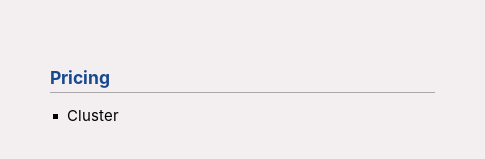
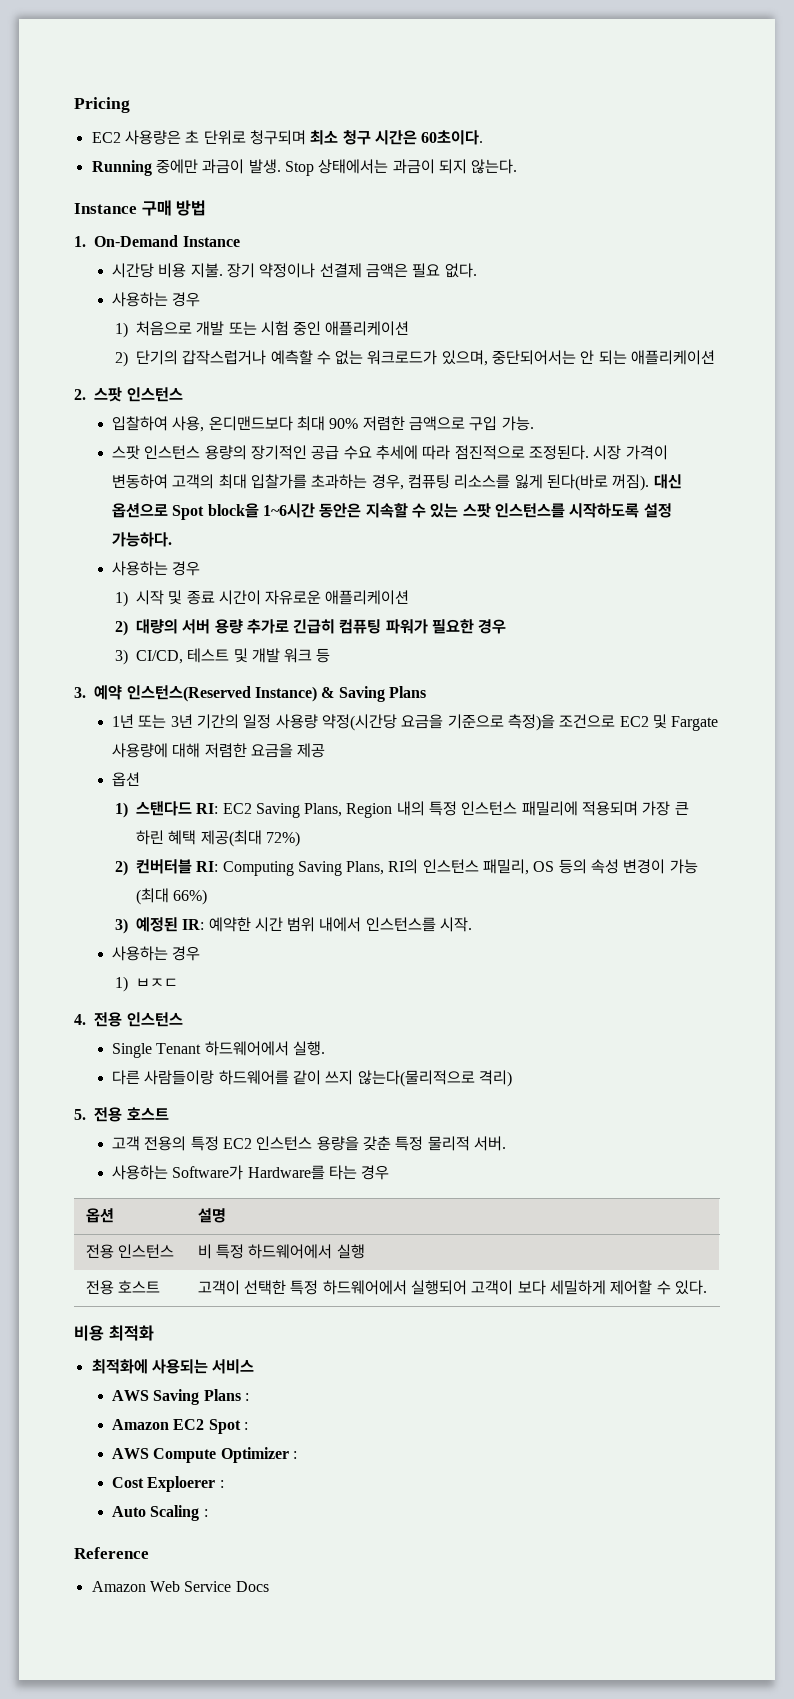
- Cluster
+ EC2 사용량은 초 단위로 청구되며 최소 청구 시간은 60초이다.
+ Running 중에만 과금이 발생. Stop 상태에서는 과금이 되지 않는다.
+ Instance 구매 방법
+ 1. On-Demand Instance
+ 시간당 비용 지불. 장기 약정이나 선결제 금액은 필요 없다.
+ 사용하는 경우
+ 1) 처음으로 개발 또는 시험 중인 애플리케이션
+ 2) 단기의 갑작스럽거나 예측할 수 없는 워크로드가 있으며, 중단되어서는 안 되는 애플리케이션
+ 2. 스팟 인스턴스
+ 입찰하여 사용, 온디맨드보다 최대 90% 저렴한 금액으로 구입 가능.
+ 스팟 인스턴스 용량의 장기적인 공급 수요 추세에 따라 점진적으로 조정된다. 시장 가격이 변동하여 고객의 최대 입찰가를 초과하는 경우, 컴퓨팅 리소스를 잃게 된다(바로 꺼짐). 대신 옵션으로 Spot block을 1~6시간 동안은 지속할 수 있는 스팟 인스턴스를 시작하도록 설정 가능하다.
+ 사용하는 경우
+ 1) 시작 및 종료 시간이 자유로운 애플리케이션
+ 2) 대량의 서버 용량 추가로 긴급히 컴퓨팅 파워가 필요한 경우
+ 3) CI/CD, 테스트 및 개발 워크 등
+ 3. 예약 인스턴스(Reserved Instance) & Saving Plans
+ 1년 또는 3년 기간의 일정 사용량 약정(시간당 요금을 기준으로 측정)을 조건으로 EC2 및 Fargate 사용량에 대해 저렴한 요금을 제공
+ 옵션
+ 1) 스탠다드 RI: EC2 Saving Plans, Region 내의 특정 인스턴스 패밀리에 적용되며 가장 큰 하린 혜택 제공(최대 72%)
+ 2) 컨버터블 RI: Computing Saving Plans, RI의 인스턴스 패밀리, OS 등의 속성 변경이 가능 (최대 66%)
+ 3) 예정된 IR: 예약한 시간 범위 내에서 인스턴스를 시작.
+ 사용하는 경우
+ 1) ㅂㅈㄷ
+ 4. 전용 인스턴스
+ Single Tenant 하드웨어에서 실행.
+ 다른 사람들이랑 하드웨어를 같이 쓰지 않는다(물리적으로 격리)
+ 5. 전용 호스트
+ 고객 전용의 특정 EC2 인스턴스 용량을 갖춘 특정 물리적 서버.
+ 사용하는 Software가 Hardware를 타는 경우
+ 옵션 | 설명
+ 전용 인스턴스 | 비 특정 하드웨어에서 실행
+ 전용 호스트 | 고객이 선택한 특정 하드웨어에서 실행되어 고객이 보다 세밀하게 제어할 수 있다.
+ 비용 최적화
+ 최적화에 사용되는 서비스
+ AWS Saving Plans :
+ Amazon EC2 Spot :
+ AWS Compute Optimizer :
+ Cost Exploerer :
+ Auto Scaling :
+ Reference
+ Amazon Web Service Docs

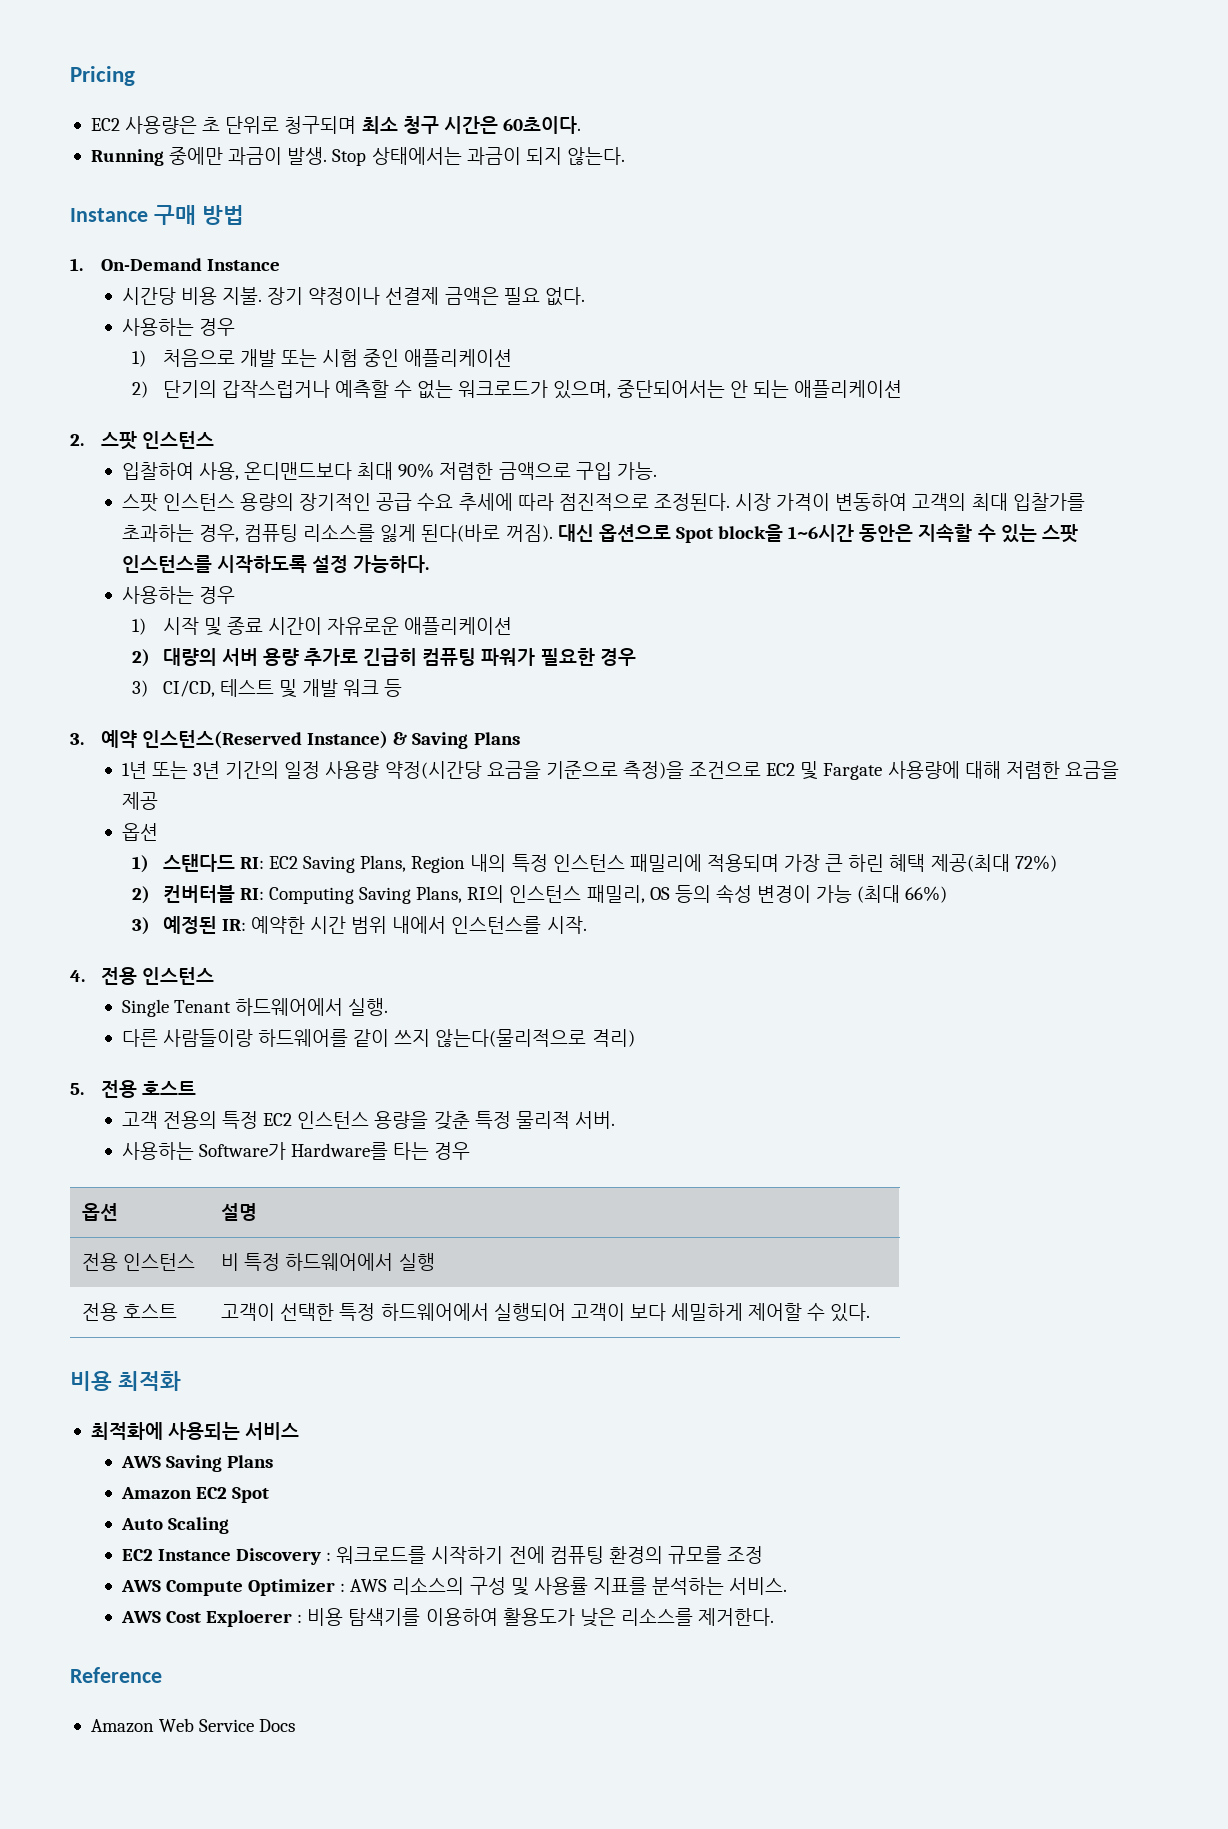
  3) 예정된 IR: 예약한 시간 범위 내에서 인스턴스를 시작.
- 사용하는 경우
- 1) ㅂㅈㄷ
- AWS Saving Plans :
+ AWS Saving Plans
- Amazon EC2 Spot :
- AWS Compute Optimizer :
- Cost Exploerer :
- Auto Scaling :
+ Amazon EC2 Spot
+ Auto Scaling
+ EC2 Instance Discovery : 워크로드를 시작하기 전에 컴퓨팅 환경의 규모를 조정
+ AWS Compute Optimizer : AWS 리소스의 구성 및 사용률 지표를 분석하는 서비스.
+ AWS Cost Exploerer : 비용 탐색기를 이용하여 활용도가 낮은 리소스를 제거한다.

